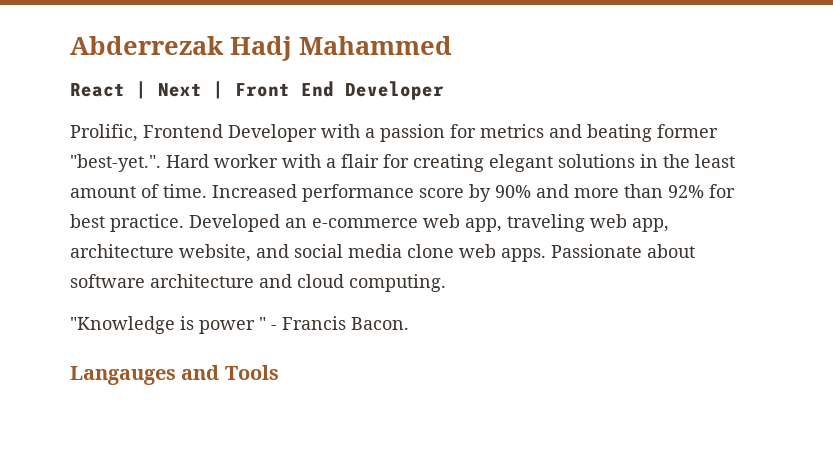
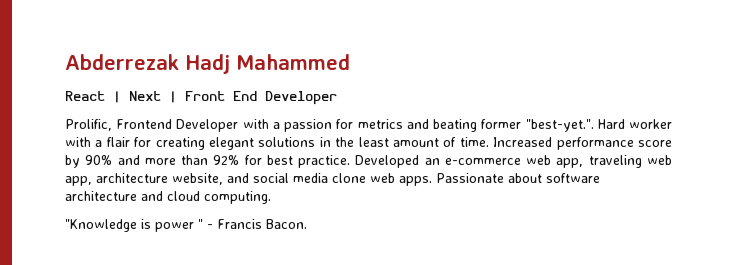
- Langauges and Tools

